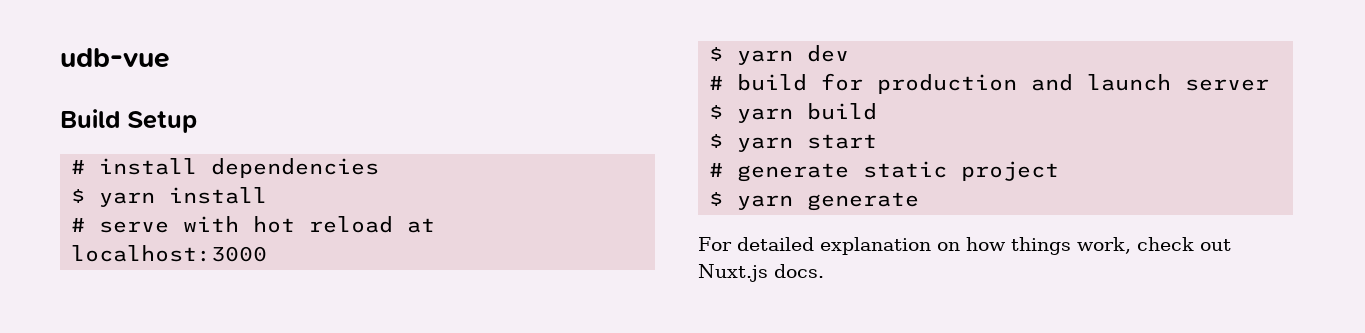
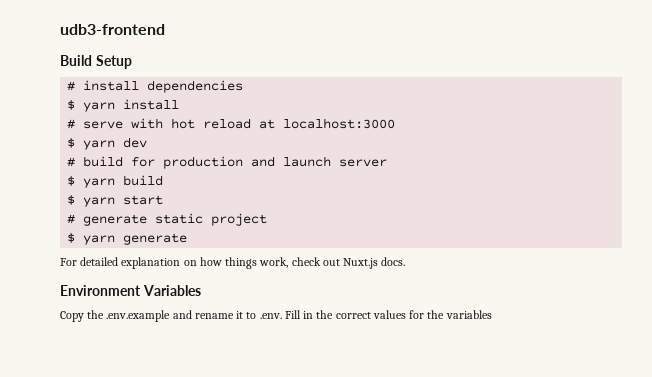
- udb-vue
+ udb3-frontend
+ Environment Variables
+ Copy the .env.example and rename it to .env. Fill in the correct values for the variables

